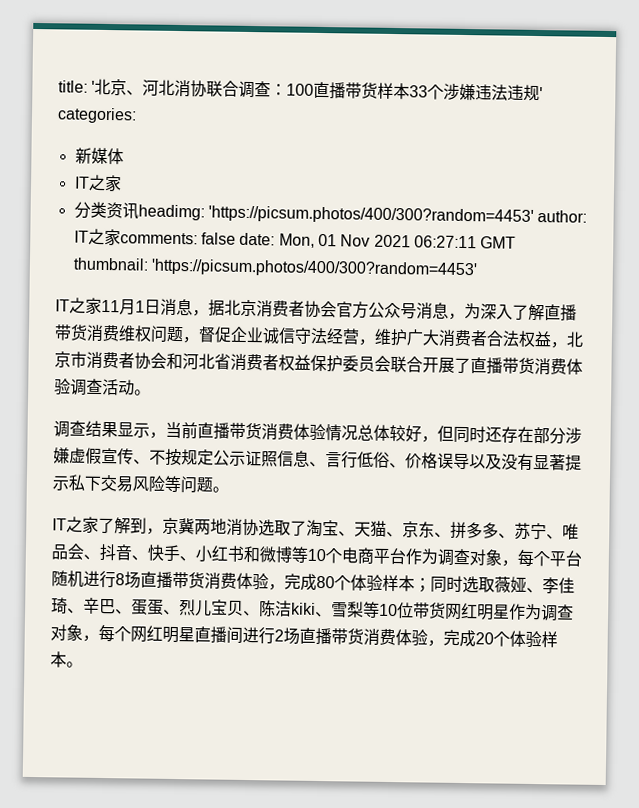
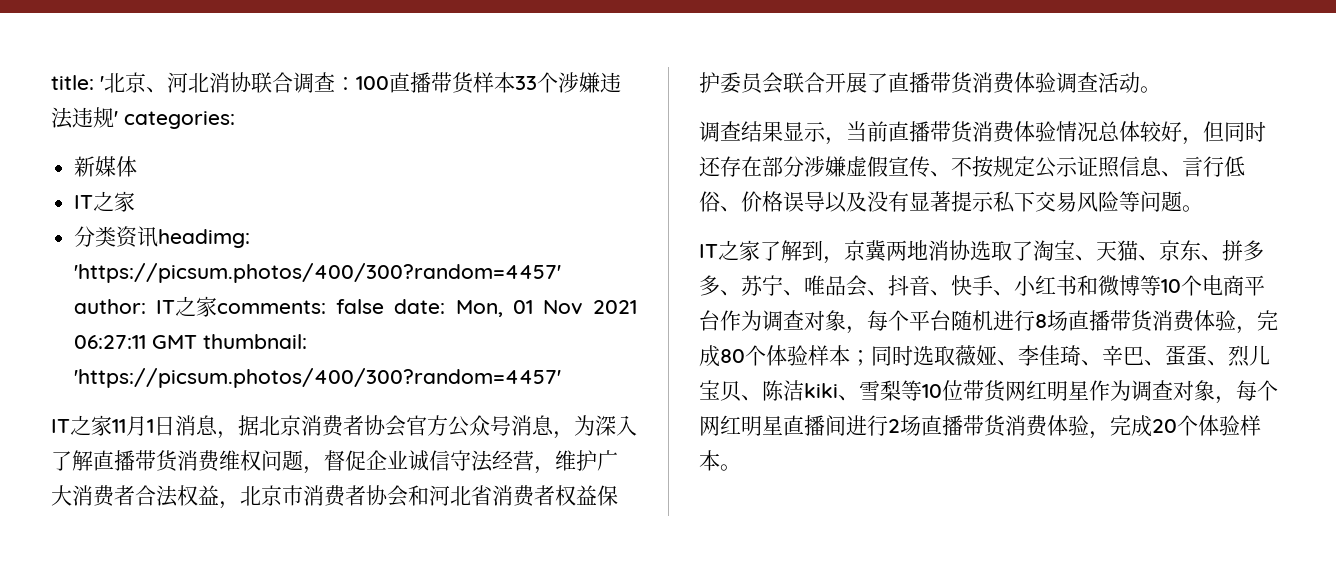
- 分类资讯headimg: 'https://picsum.photos/400/300?random=4453' author: IT之家comments: false date: Mon, 01 Nov 2021 06:27:11 GMT thumbnail: 'https://picsum.photos/400/300?random=4453'
+ 分类资讯headimg: 'https://picsum.photos/400/300?random=4457' author: IT之家comments: false date: Mon, 01 Nov 2021 06:27:11 GMT thumbnail: 'https://picsum.photos/400/300?random=4457'

